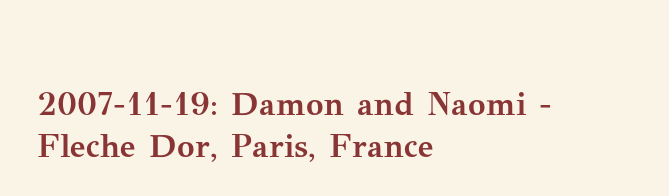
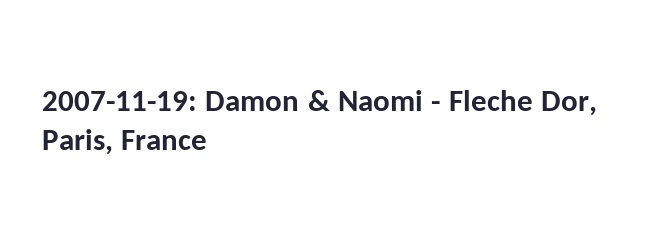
- 2007-11-19: Damon and Naomi - Fleche Dor, Paris, France
+ 2007-11-19: Damon & Naomi - Fleche Dor, Paris, France

